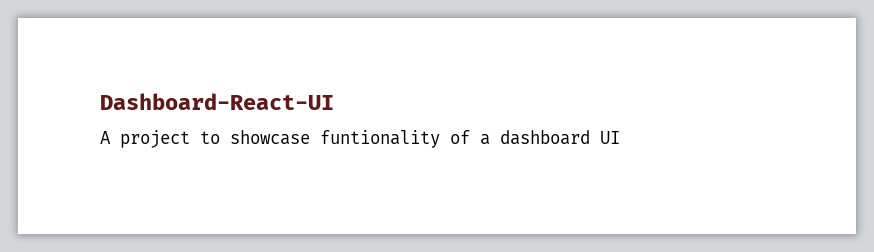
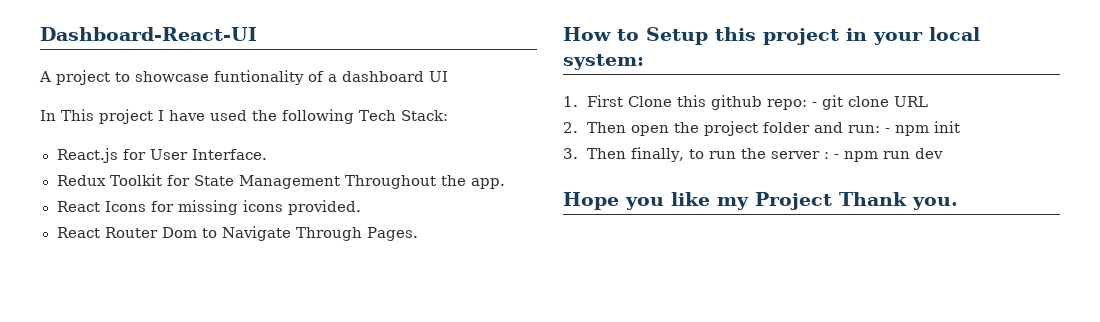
+ In This project I have used the following Tech Stack:
+ React.js for User Interface.
+ Redux Toolkit for State Management Throughout the app.
+ React Icons for missing icons provided.
+ React Router Dom to Navigate Through Pages.
+ How to Setup this project in your local system:
+ 1. First Clone this github repo: - git clone URL
+ 2. Then open the project folder and run: - npm init
+ 3. Then finally, to run the server : - npm run dev
+ Hope you like my Project Thank you.

